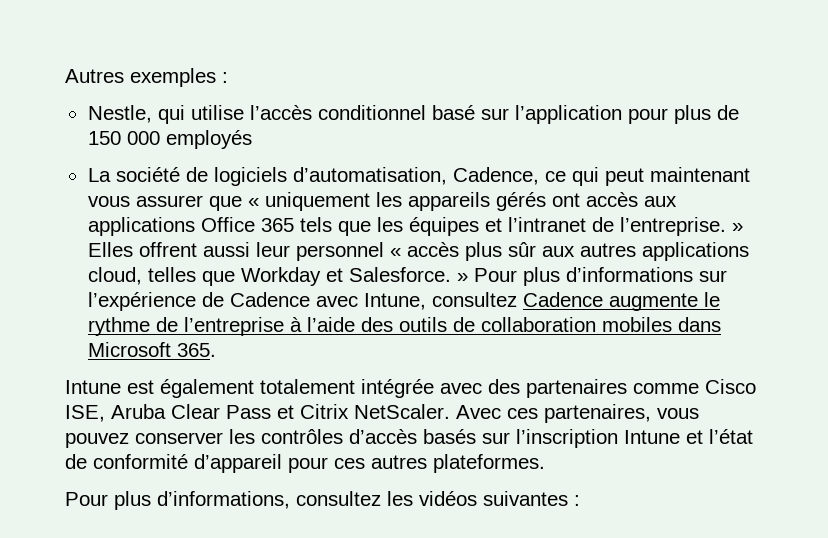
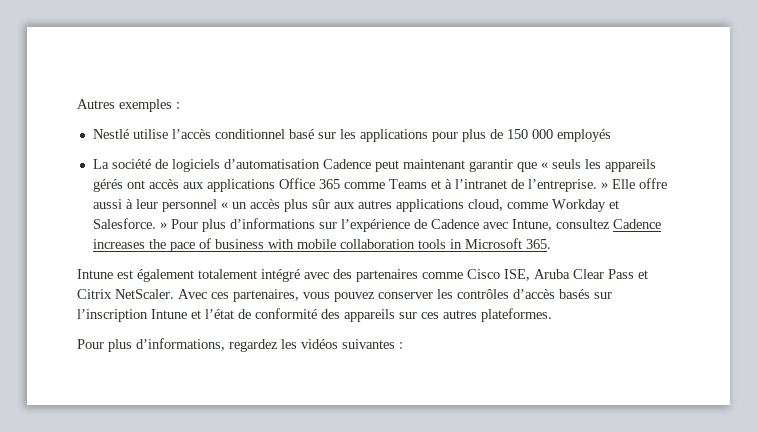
- Nestle, qui utilise l’accès conditionnel basé sur l’application pour plus de 150 000 employés
+ Nestlé utilise l’accès conditionnel basé sur les applications pour plus de 150 000 employés
- La société de logiciels d’automatisation, Cadence, ce qui peut maintenant vous assurer que « uniquement les appareils gérés ont accès aux applications Office 365 tels que les équipes et l’intranet de l’entreprise. » Elles offrent aussi leur personnel « accès plus sûr aux autres applications cloud, telles que Workday et Salesforce. » Pour plus d’informations sur l’expérience de Cadence avec Intune, consultez Cadence augmente le rythme de l’entreprise à l’aide des outils de collaboration mobiles dans Microsoft 365.
+ La société de logiciels d’automatisation Cadence peut maintenant garantir que « seuls les appareils gérés ont accès aux applications Office 365 comme Teams et à l’intranet de l’entreprise. » Elle offre aussi à leur personnel « un accès plus sûr aux autres applications cloud, comme Workday et Salesforce. » Pour plus d’informations sur l’expérience de Cadence avec Intune, consultez Cadence increases the pace of business with mobile collaboration tools in Microsoft 365.
- Intune est également totalement intégrée avec des partenaires comme Cisco ISE, Aruba Clear Pass et Citrix NetScaler.
+ Intune est également totalement intégré avec des partenaires comme Cisco ISE, Aruba Clear Pass et Citrix NetScaler.
- Avec ces partenaires, vous pouvez conserver les contrôles d’accès basés sur l’inscription Intune et l’état de conformité d’appareil pour ces autres plateformes.
+ Avec ces partenaires, vous pouvez conserver les contrôles d’accès basés sur l’inscription Intune et l’état de conformité des appareils sur ces autres plateformes.
- Pour plus d’informations, consultez les vidéos suivantes :
+ Pour plus d’informations, regardez les vidéos suivantes :

